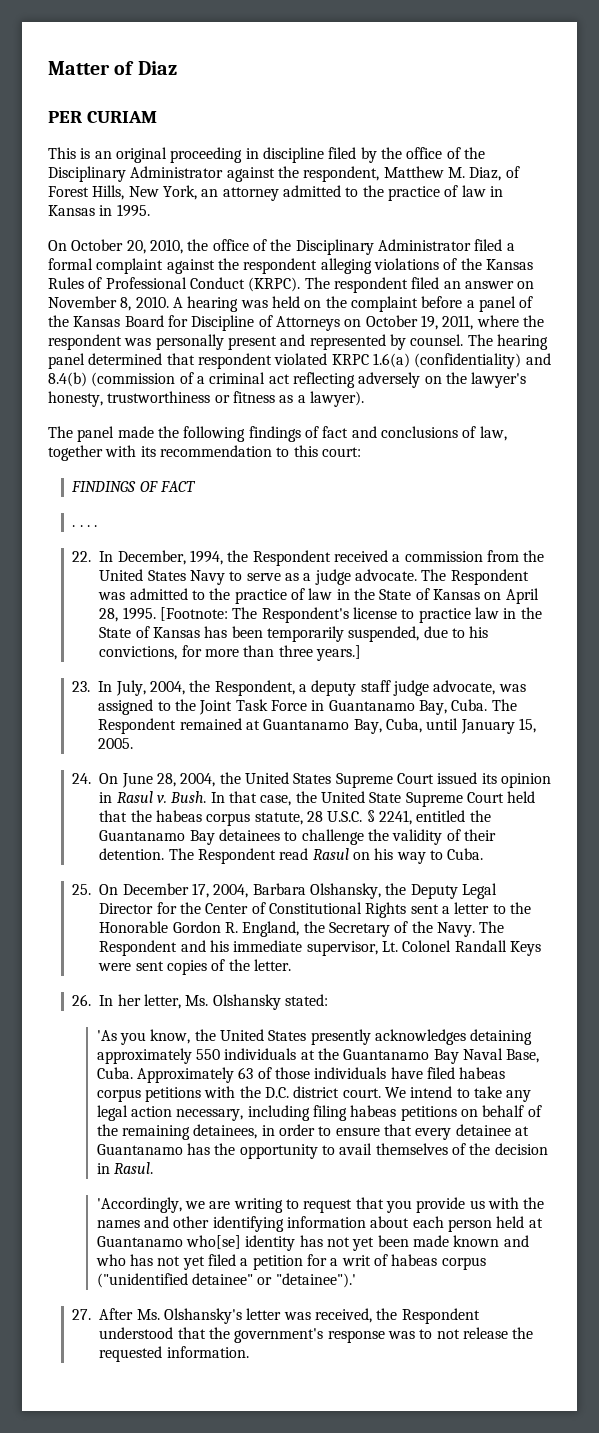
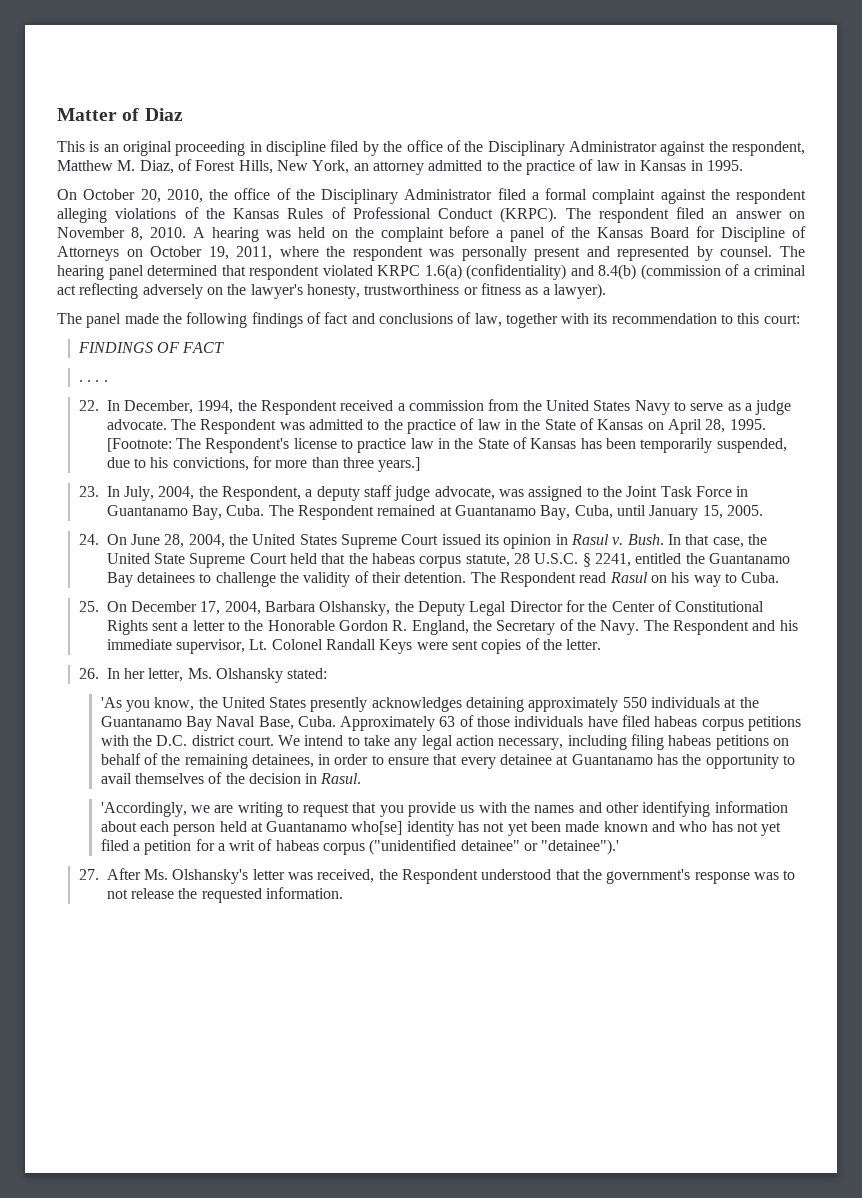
- PER CURIAM

